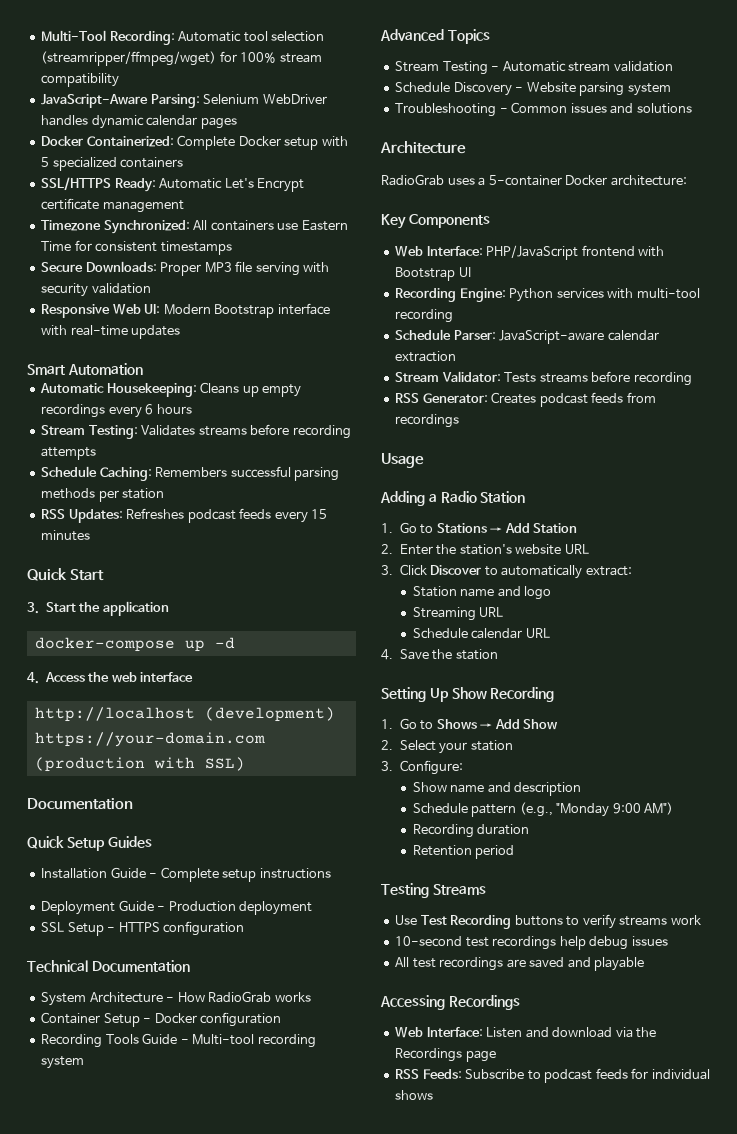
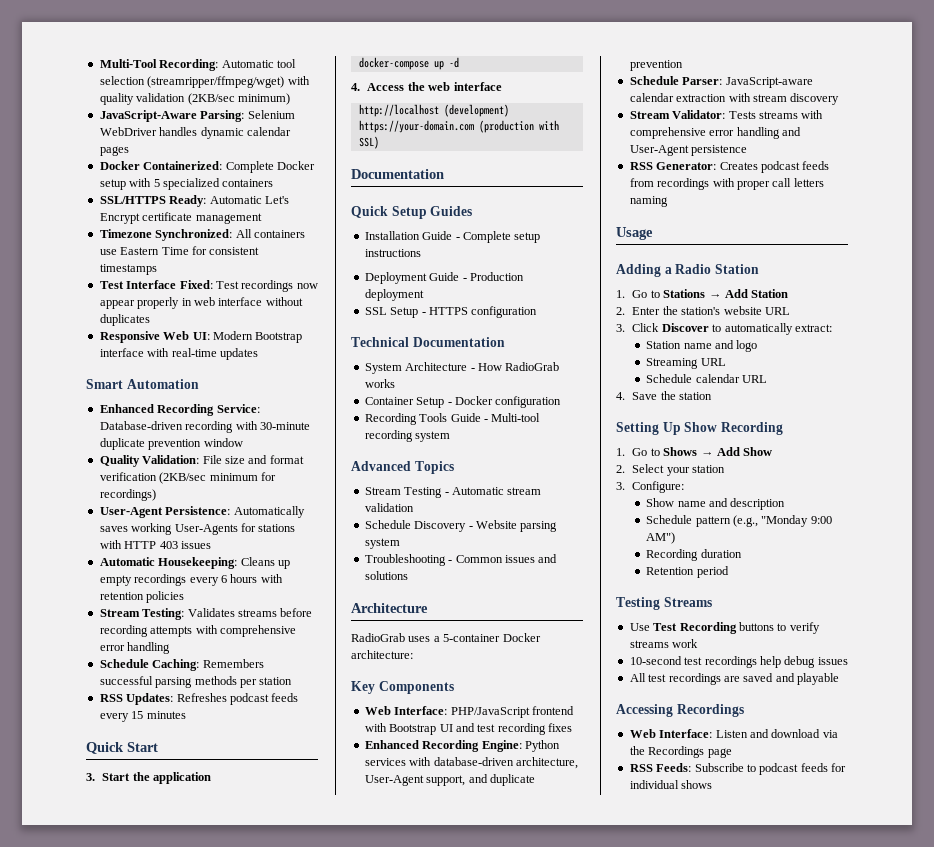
- Multi-Tool Recording: Automatic tool selection (streamripper/ffmpeg/wget) for 100% stream compatibility
+ Multi-Tool Recording: Automatic tool selection (streamripper/ffmpeg/wget) with quality validation (2KB/sec minimum)
- Secure Downloads: Proper MP3 file serving with security validation
+ Test Interface Fixed: Test recordings now appear properly in web interface without duplicates
+ Enhanced Recording Service: Database-driven recording with 30-minute duplicate prevention window
+ Quality Validation: File size and format verification (2KB/sec minimum for recordings)
+ User-Agent Persistence: Automatically saves working User-Agents for stations with HTTP 403 issues
- Automatic Housekeeping: Cleans up empty recordings every 6 hours
+ Automatic Housekeeping: Cleans up empty recordings every 6 hours with retention policies
- Stream Testing: Validates streams before recording attempts
+ Stream Testing: Validates streams before recording attempts with comprehensive error handling
- Web Interface: PHP/JavaScript frontend with Bootstrap UI
- Recording Engine: Python services with multi-tool recording
+ Web Interface: PHP/JavaScript frontend with Bootstrap UI and test recording fixes
+ Enhanced Recording Engine: Python services with database-driven architecture, User-Agent support, and duplicate prevention
- Schedule Parser: JavaScript-aware calendar extraction
+ Schedule Parser: JavaScript-aware calendar extraction with stream discovery
- Stream Validator: Tests streams before recording
+ Stream Validator: Tests streams with comprehensive error handling and User-Agent persistence
- RSS Generator: Creates podcast feeds from recordings
+ RSS Generator: Creates podcast feeds from recordings with proper call letters naming

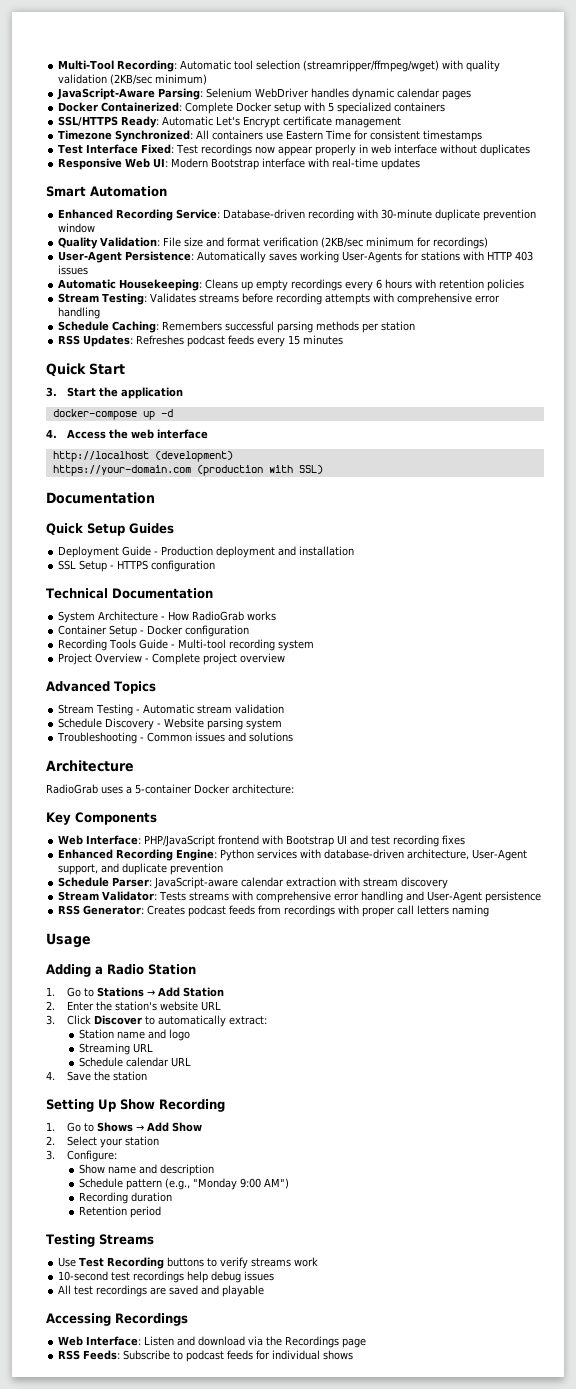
- Installation Guide - Complete setup instructions
- Deployment Guide - Production deployment
+ Deployment Guide - Production deployment and installation
+ Project Overview - Complete project overview

